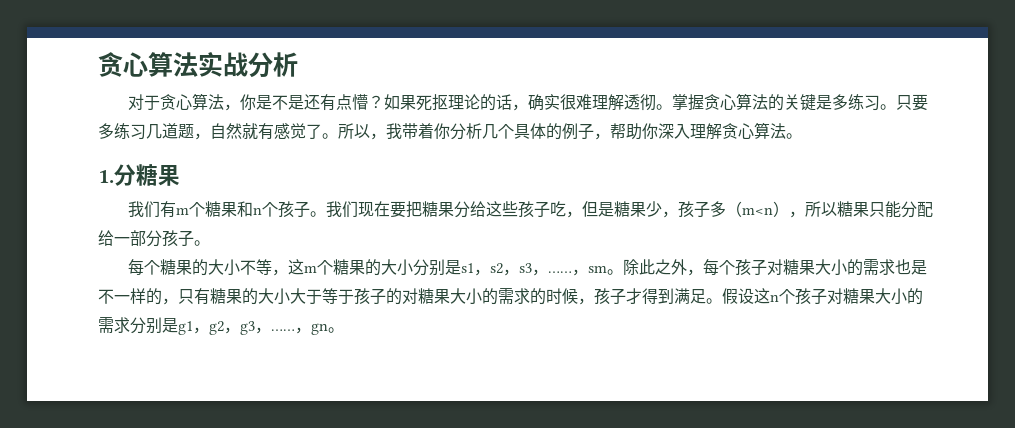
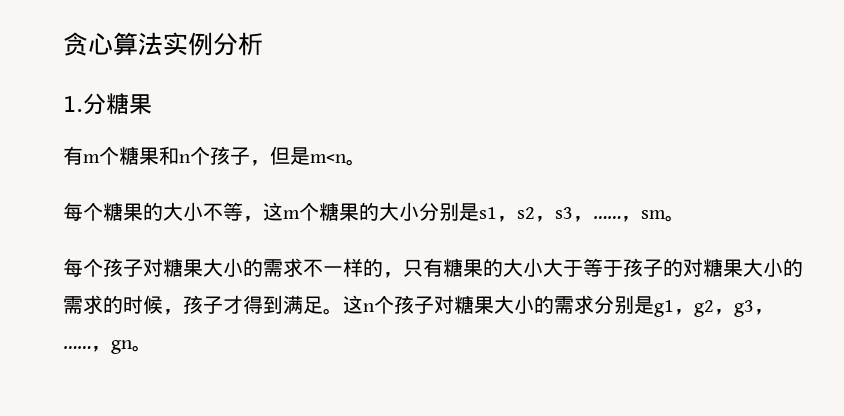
- 贪心算法实战分析
- 对于贪心算法，你是不是还有点懵？如果死抠理论的话，确实很难理解透彻。掌握贪心算法的关键是多练习。只要多练习几道题，自然就有感觉了。所以，我带着你分析几个具体的例子，帮助你深入理解贪心算法。
+ 贪心算法实例分析
- 我们有m个糖果和n个孩子。我们现在要把糖果分给这些孩子吃，但是糖果少，孩子多（m<n），所以糖果只能分配给一部分孩子。
+ 有m个糖果和n个孩子，但是m<n。
- ，sm。除此之外，每个孩子对糖果大小的需求也是不一样的，只有糖果的大小大于等于孩子的对糖果大小的需求的时候，孩子才得到满足。
+ ，sm。
+ 每个孩子对糖果大小的需求不一样的，只有糖果的大小大于等于孩子的对糖果大小的需求的时候，孩子才得到满足。
- 假设这n个孩子对糖果大小的需求分别是g1，g2，g3，……
+ 这n个孩子对糖果大小的需求分别是g1，g2，g3，……

